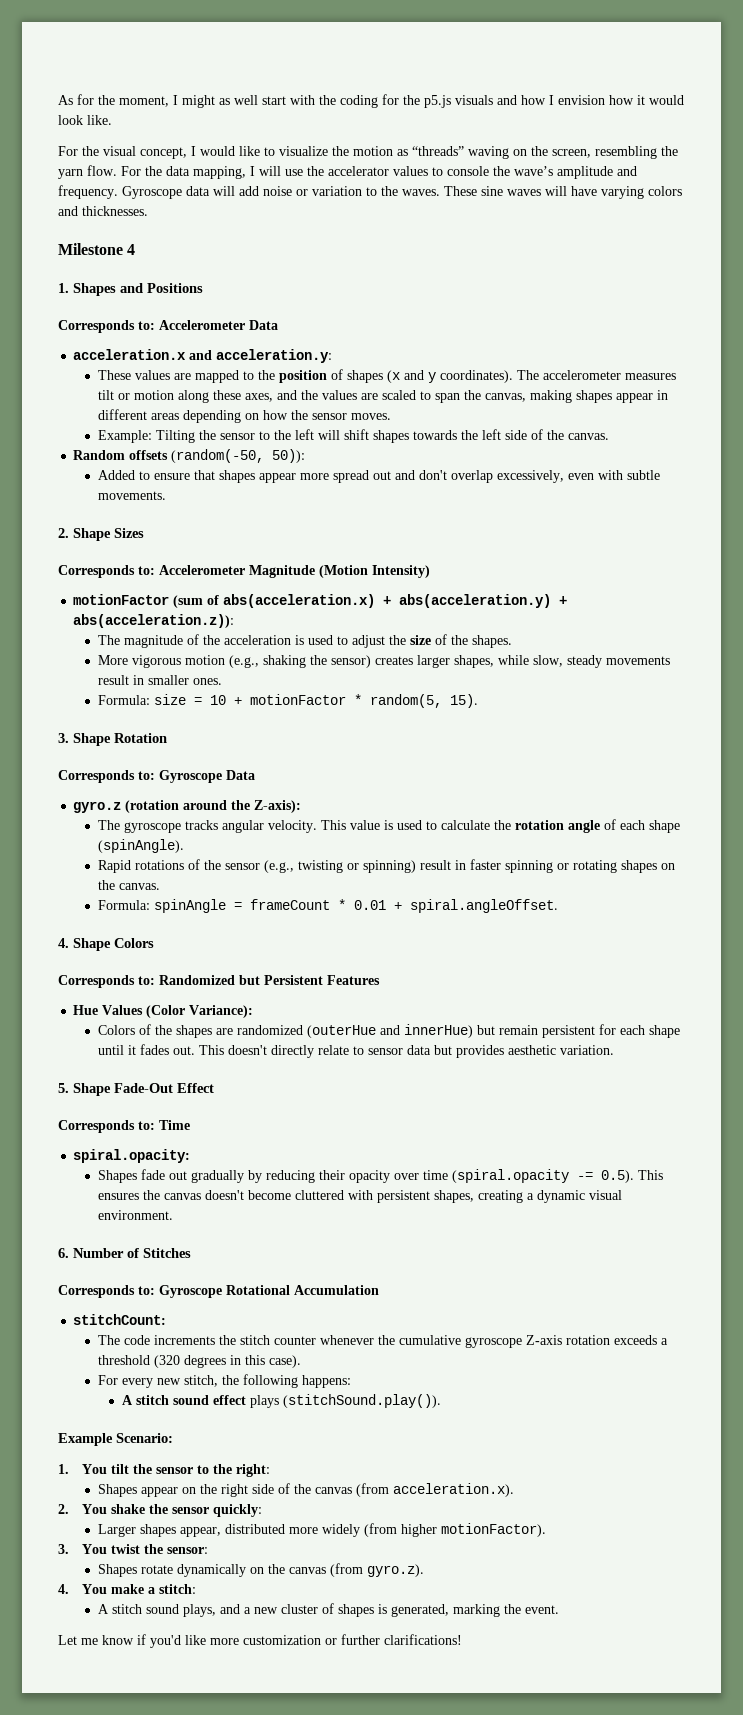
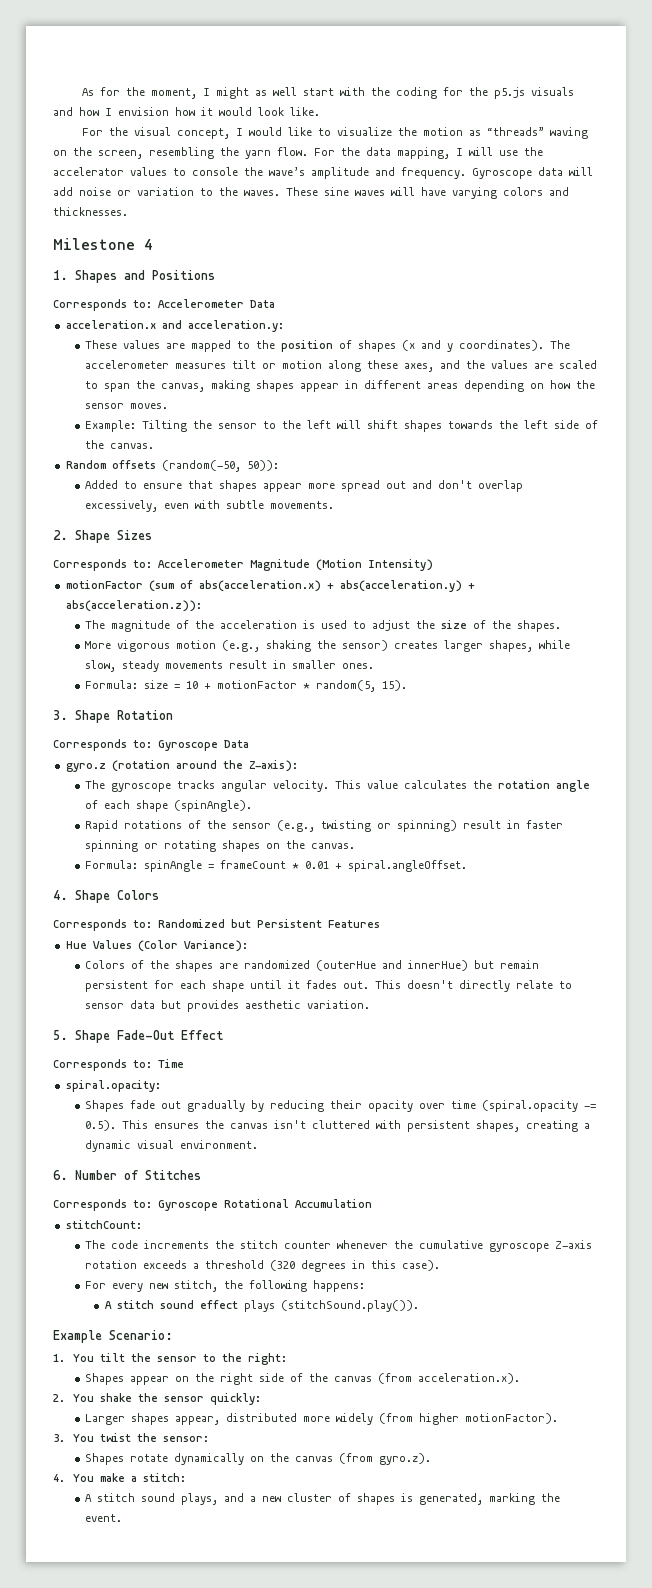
- This value is used to calculate the rotation angle of each shape (spinAngle).
+ This value calculates the rotation angle of each shape (spinAngle).
- Shapes fade out gradually by reducing their opacity over time (spiral.opacity -= 0.5). This ensures the canvas doesn't become cluttered with persistent shapes, creating a dynamic visual environment.
+ Shapes fade out gradually by reducing their opacity over time (spiral.opacity -= 0.5). This ensures the canvas isn't cluttered with persistent shapes, creating a dynamic visual environment.
- Let me know if you'd like more customization or further clarifications!

